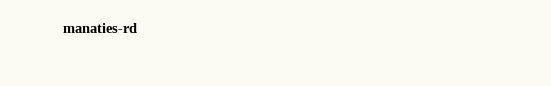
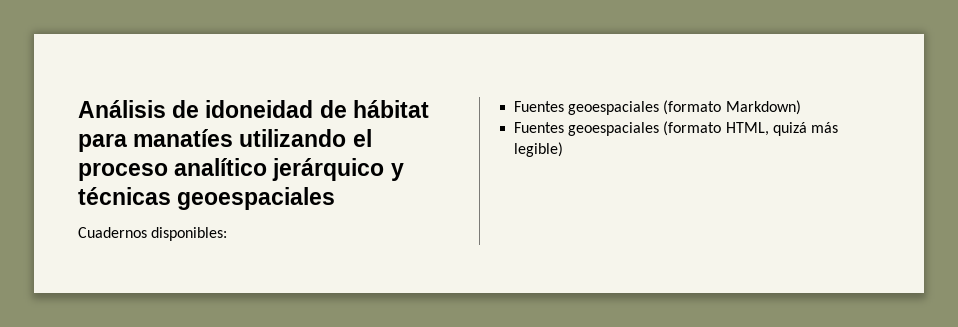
- manaties-rd
+ Análisis de idoneidad de hábitat para manatíes utilizando el proceso analítico jerárquico y técnicas geoespaciales
+ Cuadernos disponibles:
+ Fuentes geoespaciales (formato Markdown)
+ Fuentes geoespaciales (formato HTML, quizá más legible)

